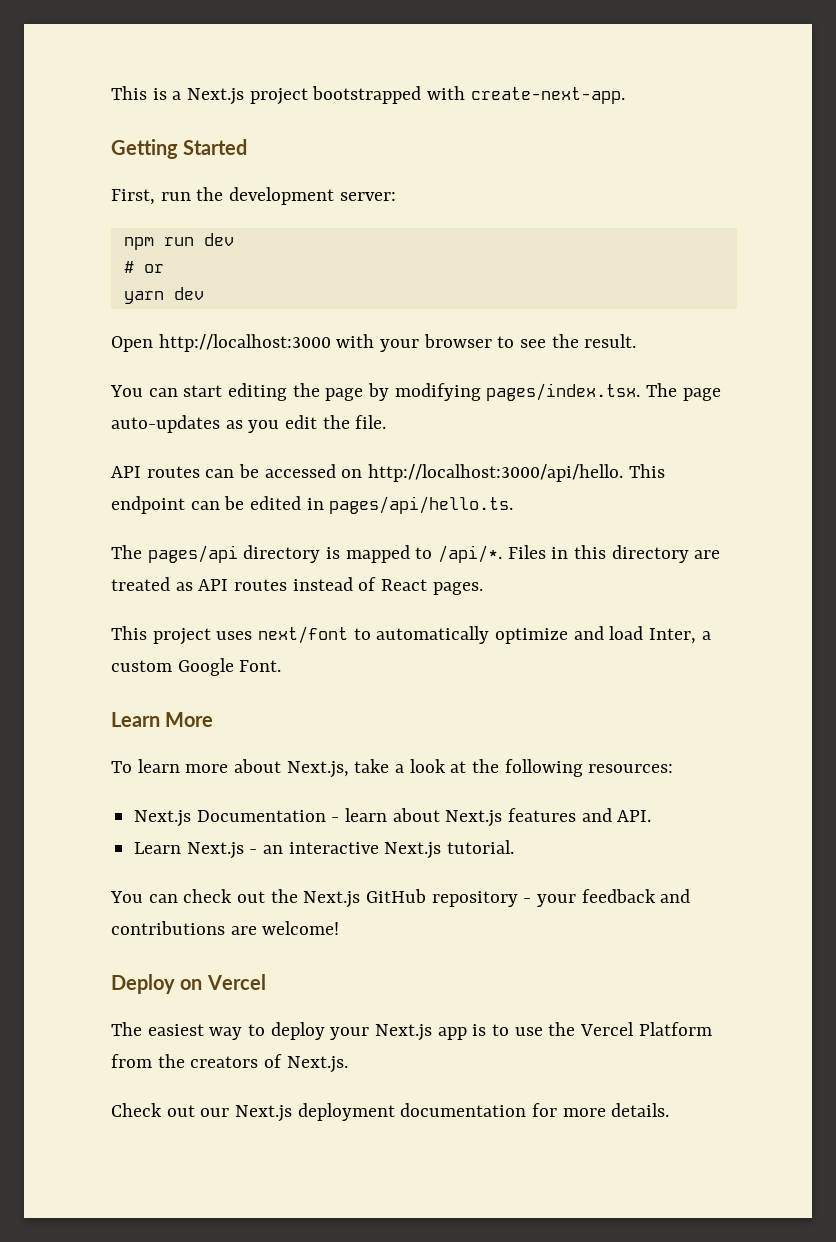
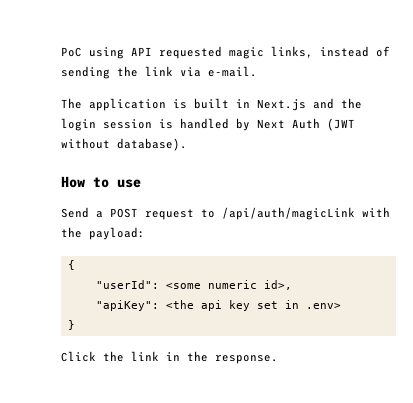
- This is a Next.js project bootstrapped with create-next-app.
- Getting Started
- First, run the development server:
- npm run dev
- # or
- yarn dev
- Open http://localhost:3000 with your browser to see the result.
- You can start editing the page by modifying pages/index.tsx. The page auto-updates as you edit the file.
- API routes can be accessed on http://localhost:3000/api/hello. This endpoint can be edited in pages/api/hello.ts.
- The pages/api directory is mapped to /api/*. Files in this directory are treated as API routes instead of React pages.
- This project uses next/font to automatically optimize and load Inter, a custom Google Font.
- Learn More
- To learn more about Next.js, take a look at the following resources:
- Next.js Documentation - learn about Next.js features and API.
- Learn Next.js - an interactive Next.js tutorial.
- You can check out the Next.js GitHub repository - your feedback and contributions are welcome!
- Deploy on Vercel
- The easiest way to deploy your Next.js app is to use the Vercel Platform from the creators of Next.js.
- Check out our Next.js deployment documentation for more details.
+ PoC using API requested magic links, instead of sending the link via e-mail.
+ The application is built in Next.js and the login session is handled by Next Auth (JWT without database).
+ How to use
+ Send a POST request to /api/auth/magicLink with the payload:
+ {
+ "userId": <some numeric id>,
+ "apiKey": <the api key set in .env>
+ }
+ Click the link in the response.

